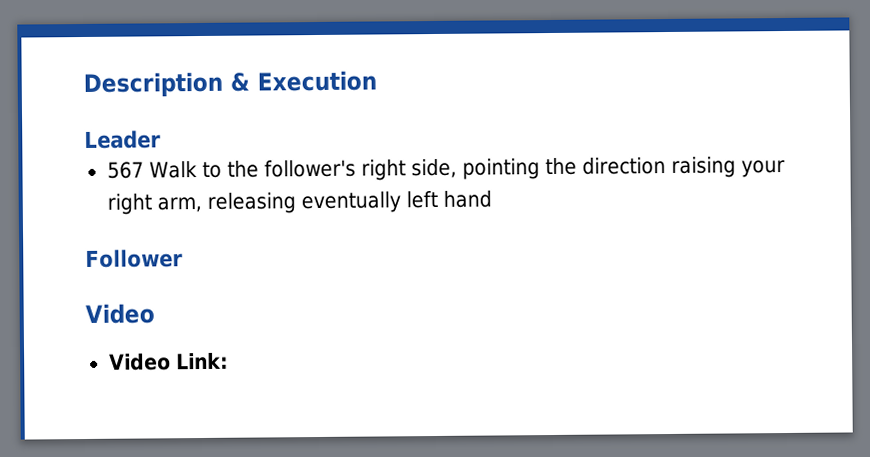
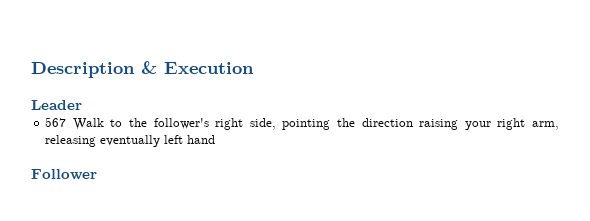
  Follower
- Video
- Video Link:

